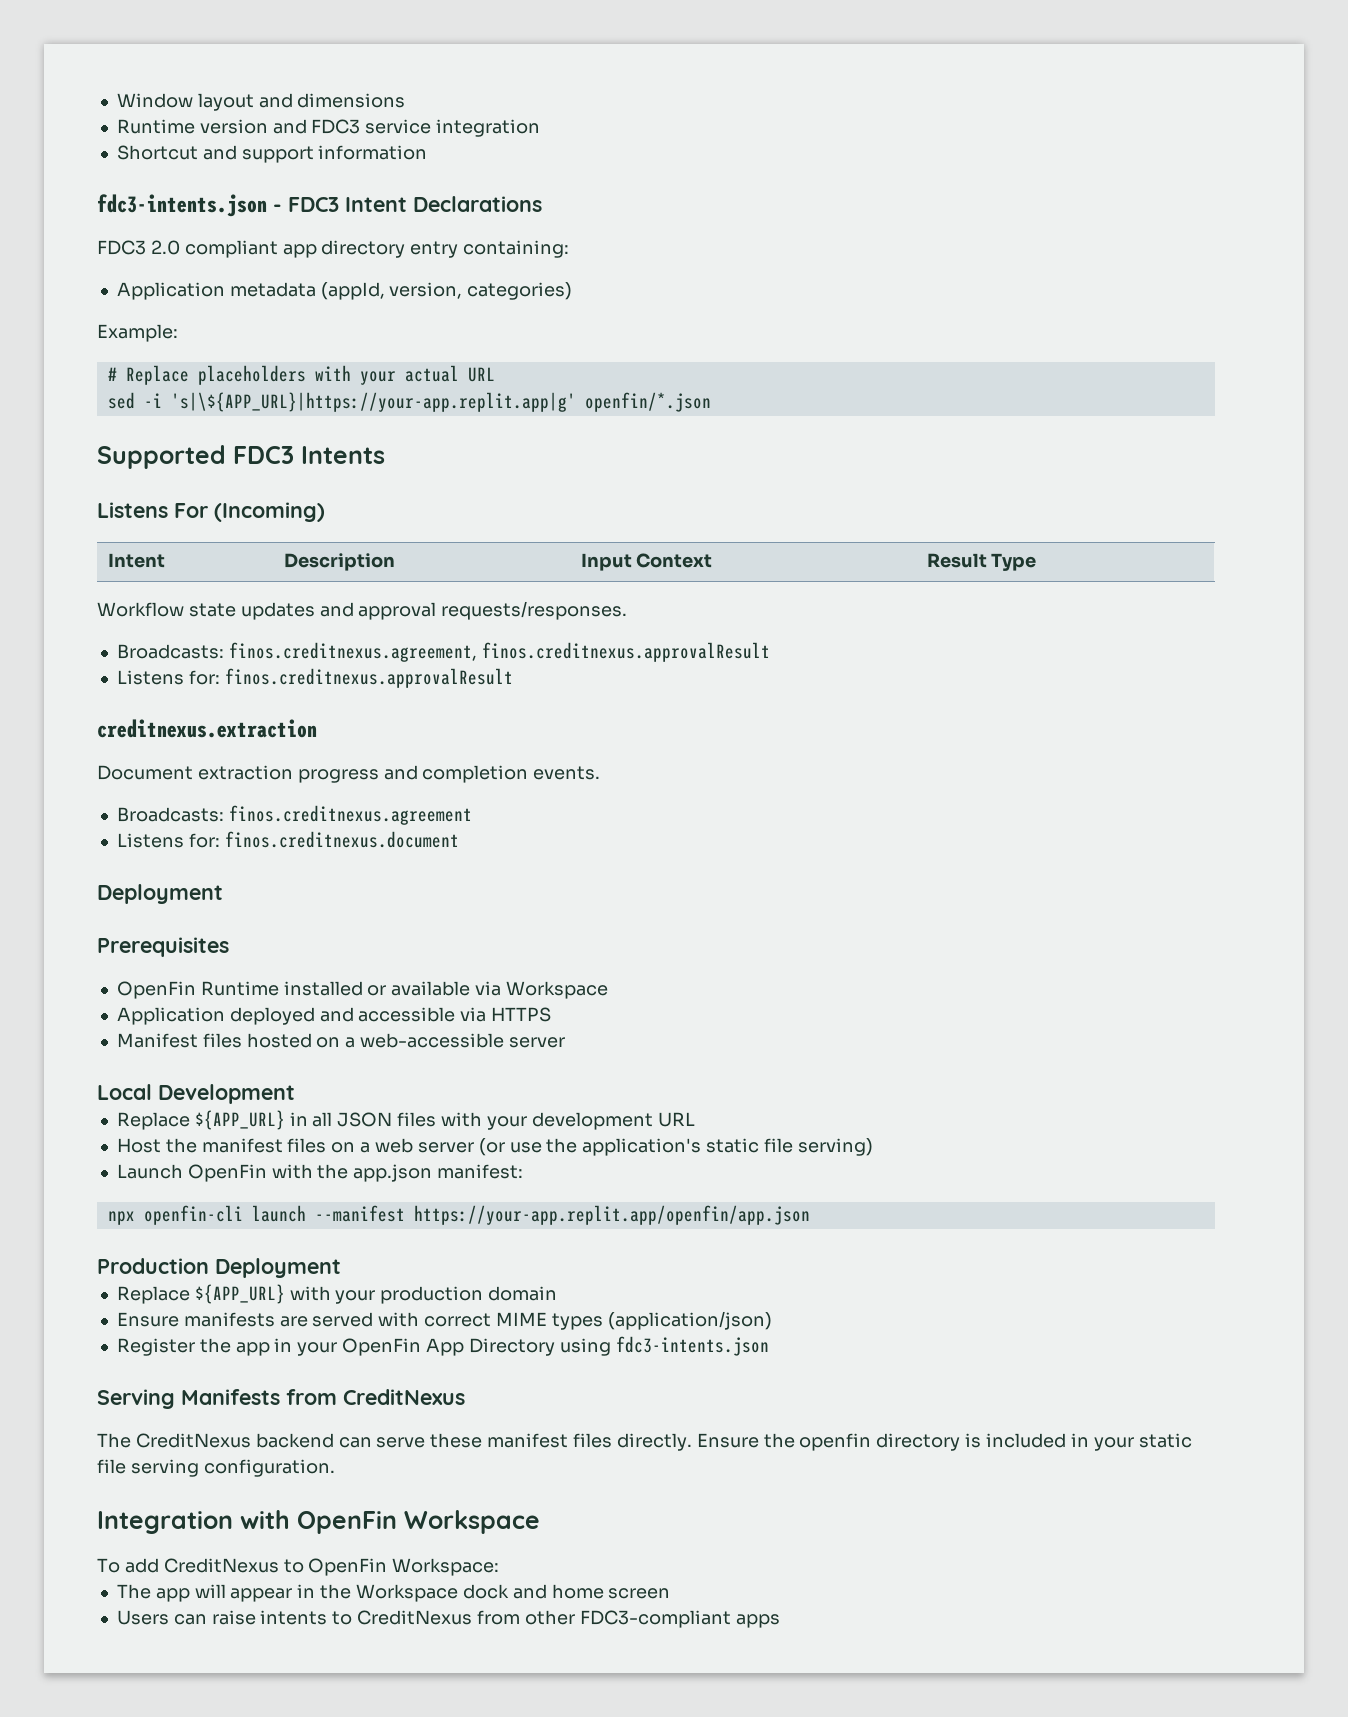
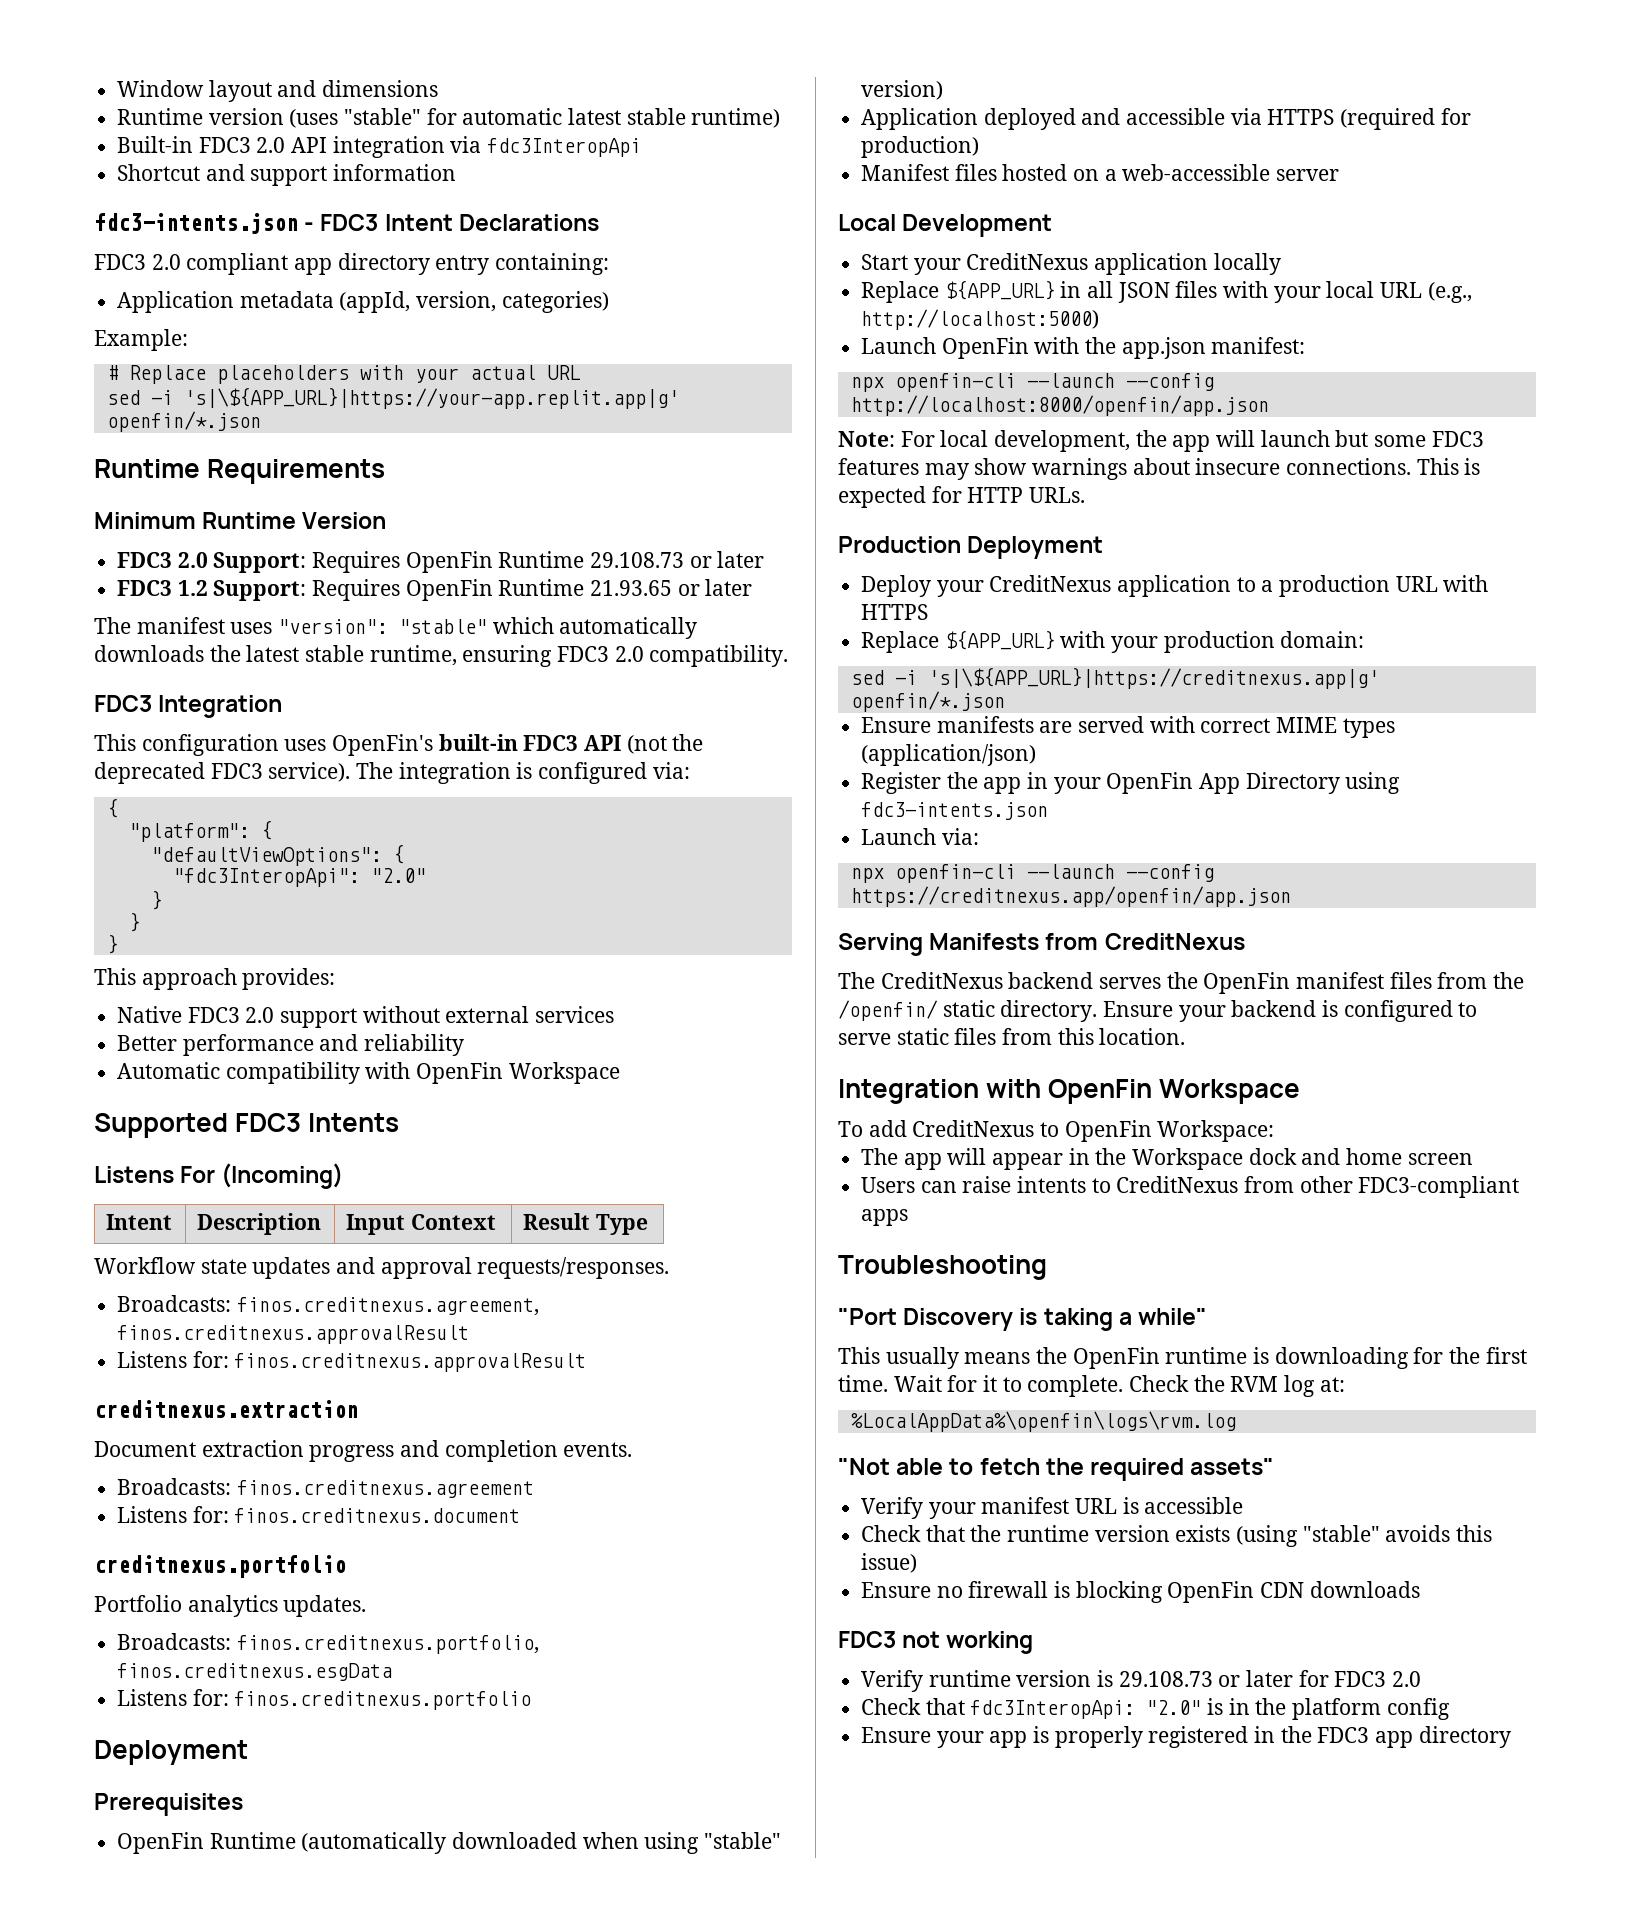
- Runtime version and FDC3 service integration
+ Runtime version (uses "stable" for automatic latest stable runtime)
+ Built-in FDC3 2.0 API integration via fdc3InteropApi
+ Runtime Requirements
+ Minimum Runtime Version
+ FDC3 2.0 Support: Requires OpenFin Runtime 29.108.73 or later
+ FDC3 1.2 Support: Requires OpenFin Runtime 21.93.65 or later
+ The manifest uses "version": "stable" which automatically downloads the latest stable runtime, ensuring FDC3 2.0 compatibility.
+ FDC3 Integration
+ This configuration uses OpenFin's built-in FDC3 API (not the deprecated FDC3 service). The integration is configured via:
+ {
+ "platform": {
+ "defaultViewOptions": {
+ "fdc3InteropApi": "2.0"
+ }
+ }
+ }
+ This approach provides:
+ Native FDC3 2.0 support without external services
+ Better performance and reliability
+ Automatic compatibility with OpenFin Workspace
  Listens for: finos.creditnexus.document
+ creditnexus.portfolio
+ Portfolio analytics updates.
+ Broadcasts: finos.creditnexus.portfolio, finos.creditnexus.esgData
+ Listens for: finos.creditnexus.portfolio
  Deployment
  Prerequisites
- OpenFin Runtime installed or available via Workspace
+ OpenFin Runtime (automatically downloaded when using "stable" version)
- Application deployed and accessible via HTTPS
+ Application deployed and accessible via HTTPS (required for production)
+ Start your CreditNexus application locally
- Replace ${APP_URL} in all JSON files with your development URL
- Host the manifest files on a web server (or use the application's static file serving)
+ Replace ${APP_URL} in all JSON files with your local URL (e.g., http://localhost:5000)
- npx openfin-cli launch --manifest https://your-app.replit.app/openfin/app.json
+ npx openfin-cli --launch --config http://localhost:8000/openfin/app.json
+ Note: For local development, the app will launch but some FDC3 features may show warnings about insecure connections. This is expected for HTTP URLs.
  Production Deployment
+ Deploy your CreditNexus application to a production URL with HTTPS
- Replace ${APP_URL} with your production domain
+ Replace ${APP_URL} with your production domain:
+ sed -i 's|\${APP_URL}|https://creditnexus.app|g' openfin/*.json
+ Launch via:
+ npx openfin-cli --launch --config https://creditnexus.app/openfin/app.json
- The CreditNexus backend can serve these manifest files directly. Ensure the openfin directory is included in your static file serving configuration.
+ The CreditNexus backend serves the OpenFin manifest files from the /openfin/ static directory. Ensure your backend is configured to serve static files from this location.
+ Troubleshooting
+ "Port Discovery is taking a while"
+ This usually means the OpenFin runtime is downloading for the first time. Wait for it to complete. Check the RVM log at:
+ %LocalAppData%\openfin\logs\rvm.log
+ "Not able to fetch the required assets"
+ Verify your manifest URL is accessible
+ Check that the runtime version exists (using "stable" avoids this issue)
+ Ensure no firewall is blocking OpenFin CDN downloads
+ FDC3 not working
+ Verify runtime version is 29.108.73 or later for FDC3 2.0
+ Check that fdc3InteropApi: "2.0" is in the platform config
+ Ensure your app is properly registered in the FDC3 app directory

